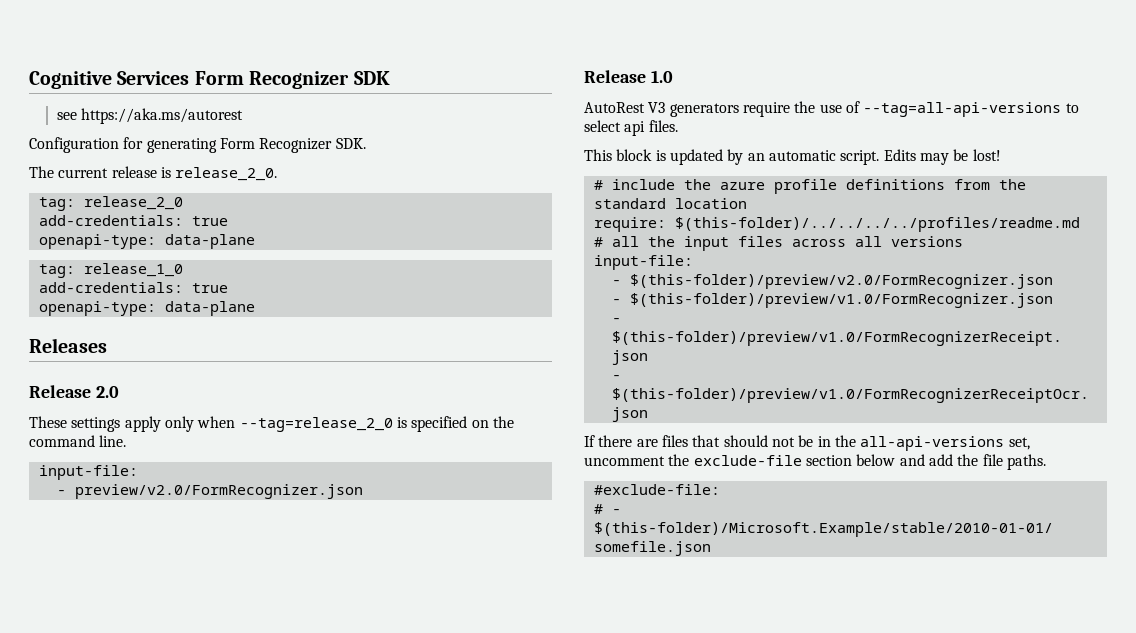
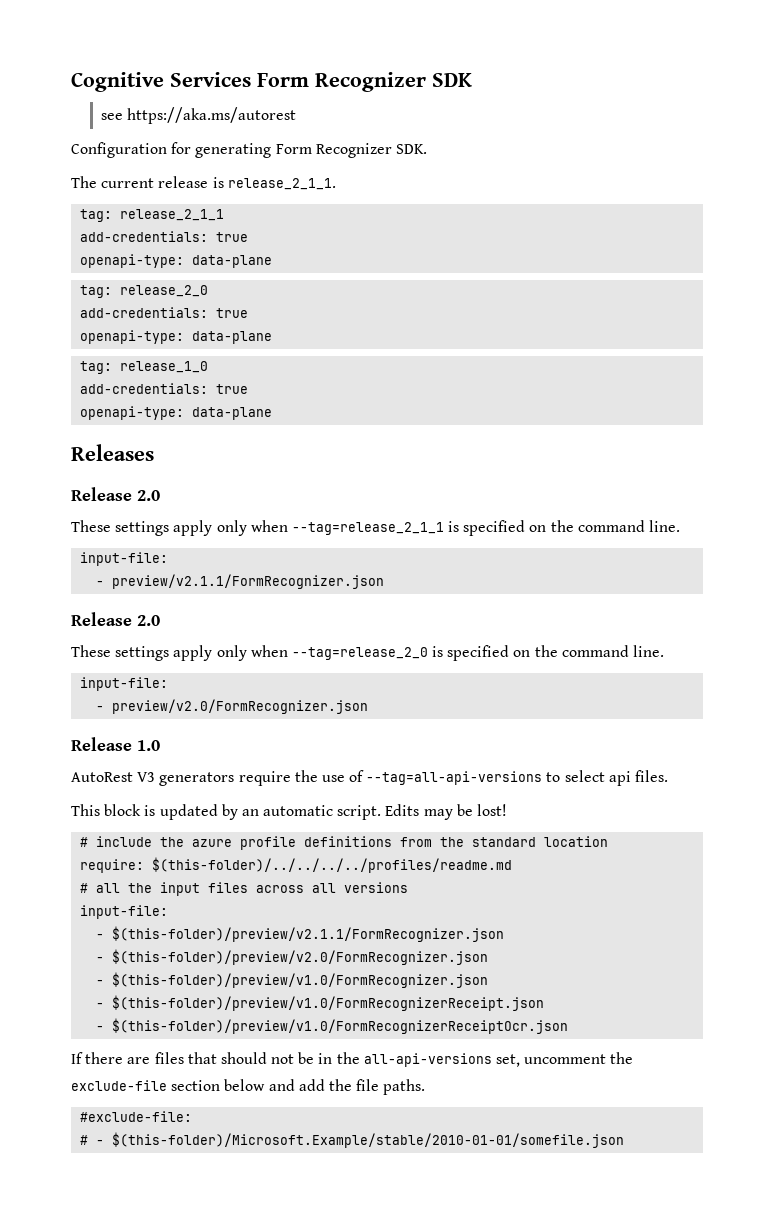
- The current release is release_2_0.
+ The current release is release_2_1_1.
+ tag: release_2_1_1
+ add-credentials: true
+ openapi-type: data-plane
+ These settings apply only when --tag=release_2_1_1 is specified on the command line.
+ input-file:
+ - preview/v2.1.1/FormRecognizer.json
+ Release 2.0
+ - $(this-folder)/preview/v2.1.1/FormRecognizer.json

